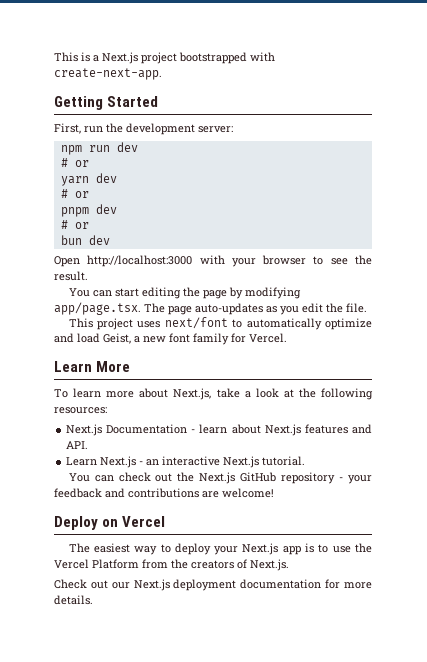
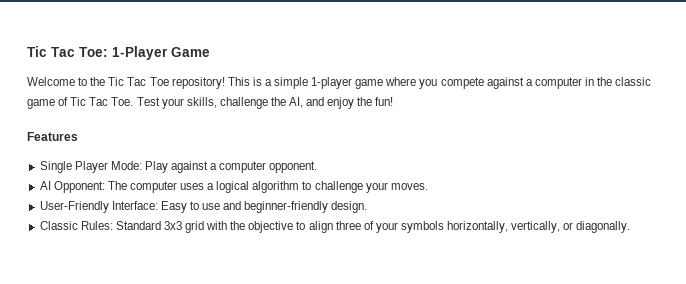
- This is a Next.js project bootstrapped with create-next-app.
- Getting Started
- First, run the development server:
- npm run dev
- # or
- yarn dev
- # or
- pnpm dev
- # or
- bun dev
- Open http://localhost:3000 with your browser to see the result.
- You can start editing the page by modifying app/page.tsx. The page auto-updates as you edit the file.
- This project uses next/font to automatically optimize and load Geist, a new font family for Vercel.
- Learn More
- To learn more about Next.js, take a look at the following resources:
- Next.js Documentation - learn about Next.js features and API.
- Learn Next.js - an interactive Next.js tutorial.
- You can check out the Next.js GitHub repository - your feedback and contributions are welcome!
- Deploy on Vercel
- The easiest way to deploy your Next.js app is to use the Vercel Platform from the creators of Next.js.
- Check out our Next.js deployment documentation for more details.
+ Tic Tac Toe: 1-Player Game
+ Welcome to the Tic Tac Toe repository! This is a simple 1-player game where you compete against a computer in the classic game of Tic Tac Toe. Test your skills, challenge the AI, and enjoy the fun!
+ Features
+ Single Player Mode: Play against a computer opponent.
+ AI Opponent: The computer uses a logical algorithm to challenge your moves.
+ User-Friendly Interface: Easy to use and beginner-friendly design.
+ Classic Rules: Standard 3x3 grid with the objective to align three of your symbols horizontally, vertically, or diagonally.

